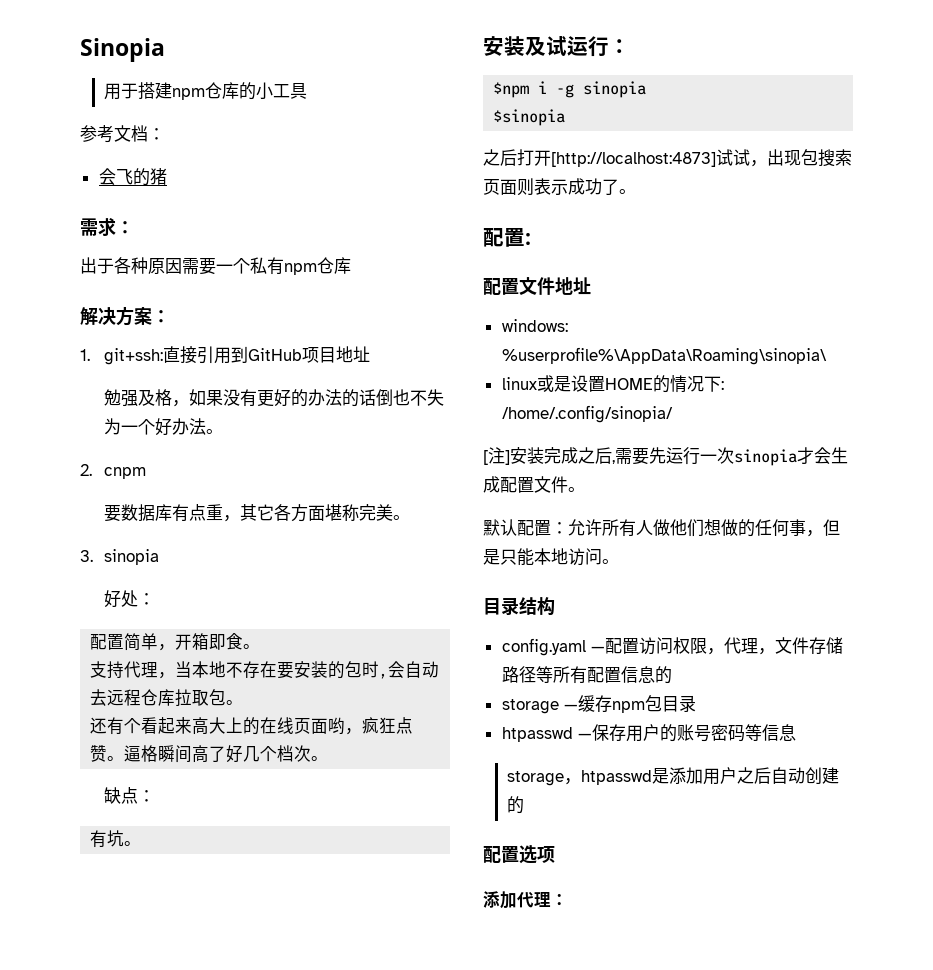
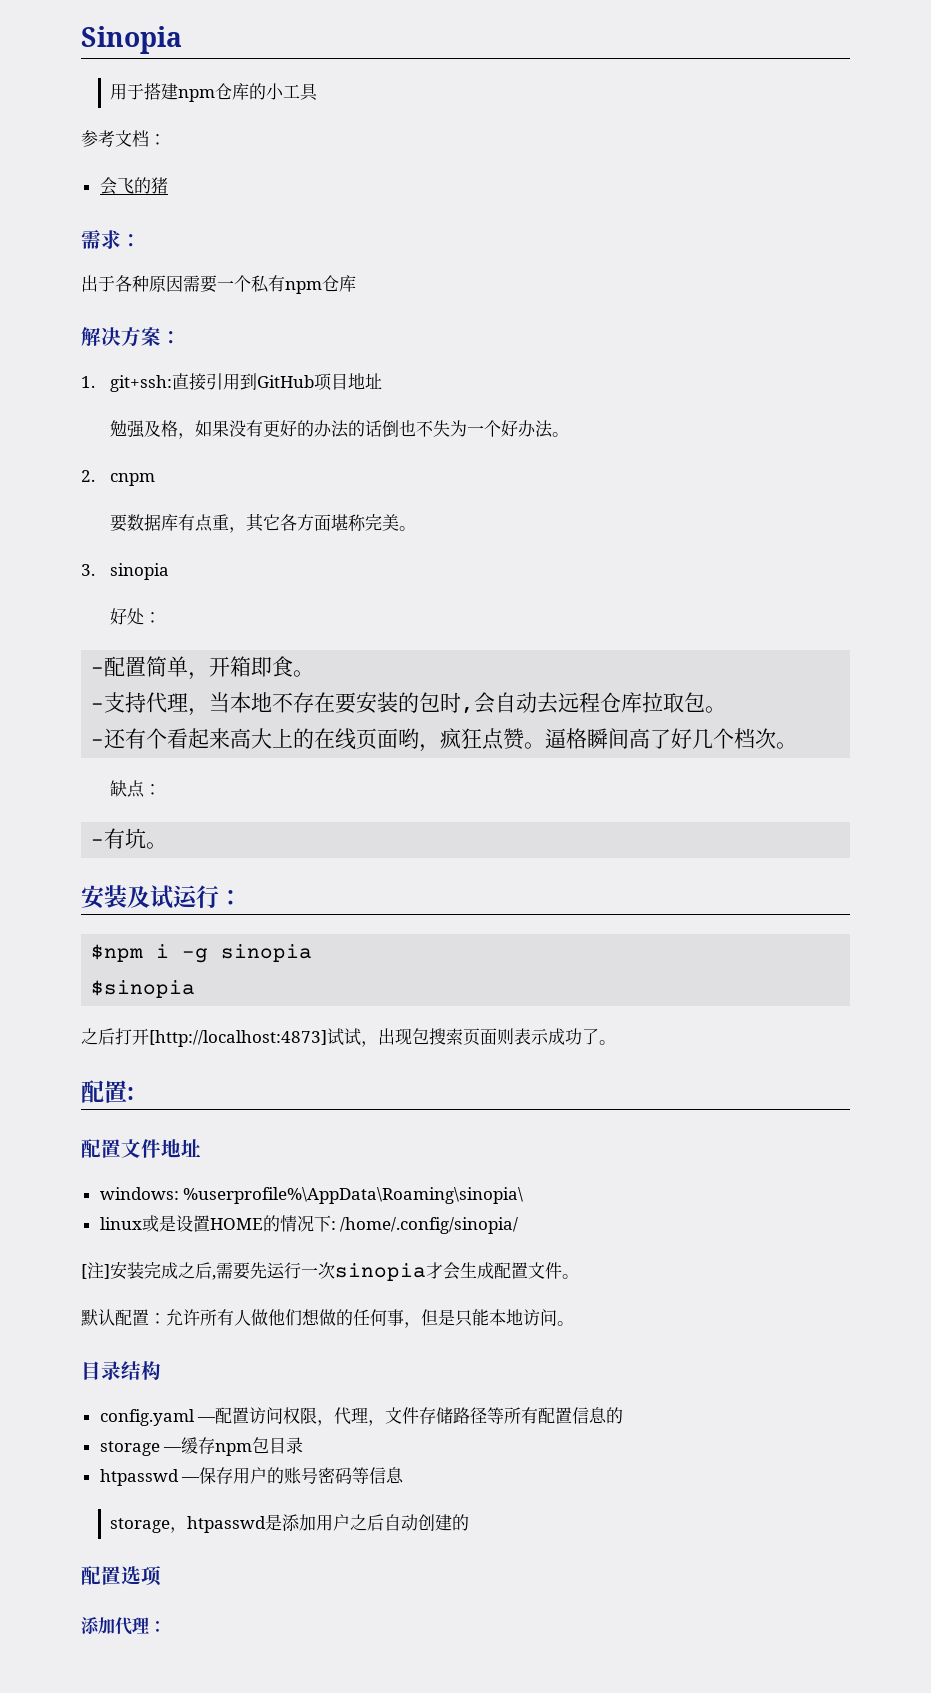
- 配置简单，开箱即食。
+ -配置简单，开箱即食。
- 支持代理，当本地不存在要安装的包时,会自动去远程仓库拉取包。
+ -支持代理，当本地不存在要安装的包时,会自动去远程仓库拉取包。
- 还有个看起来高大上的在线页面哟，疯狂点赞。
+ -还有个看起来高大上的在线页面哟，疯狂点赞。
- 有坑。
+ -有坑。

